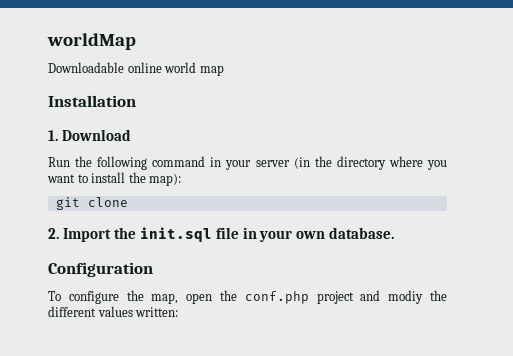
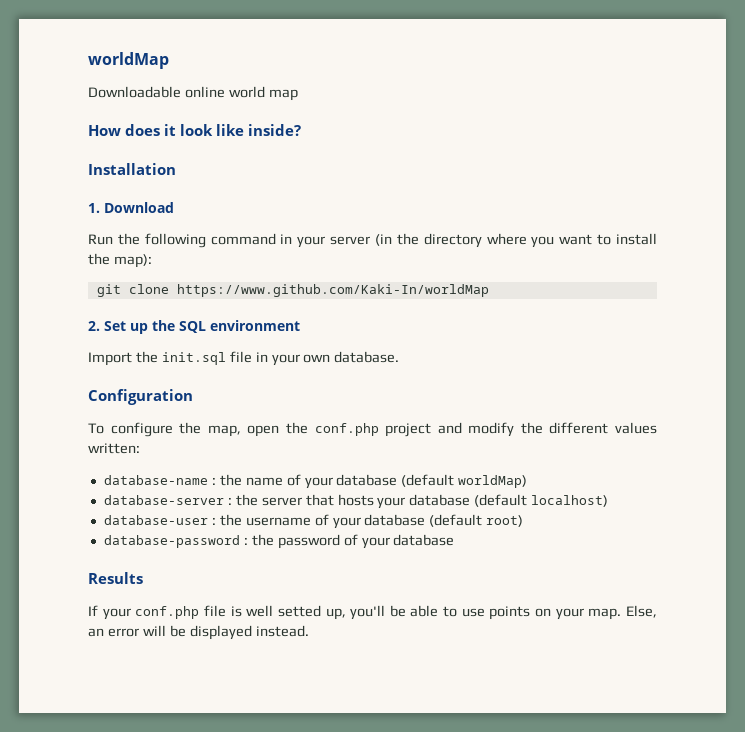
+ How does it look like inside?
- git clone
+ git clone https://www.github.com/Kaki-In/worldMap
- 2. Import the init.sql file in your own database.
+ 2. Set up the SQL environment
+ Import the init.sql file in your own database.
- To configure the map, open the conf.php project and modiy the different values written:
+ To configure the map, open the conf.php project and modify the different values written:
+ database-name : the name of your database (default worldMap)
+ database-server : the server that hosts your database (default localhost)
+ database-user : the username of your database (default root)
+ database-password : the password of your database
+ Results
+ If your conf.php file is well setted up, you'll be able to use points on your map. Else, an error will be displayed instead.

